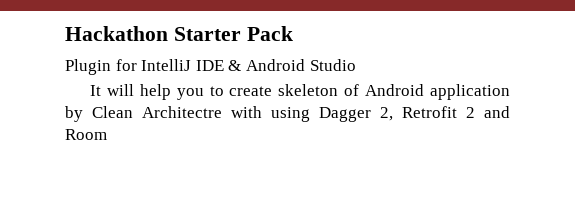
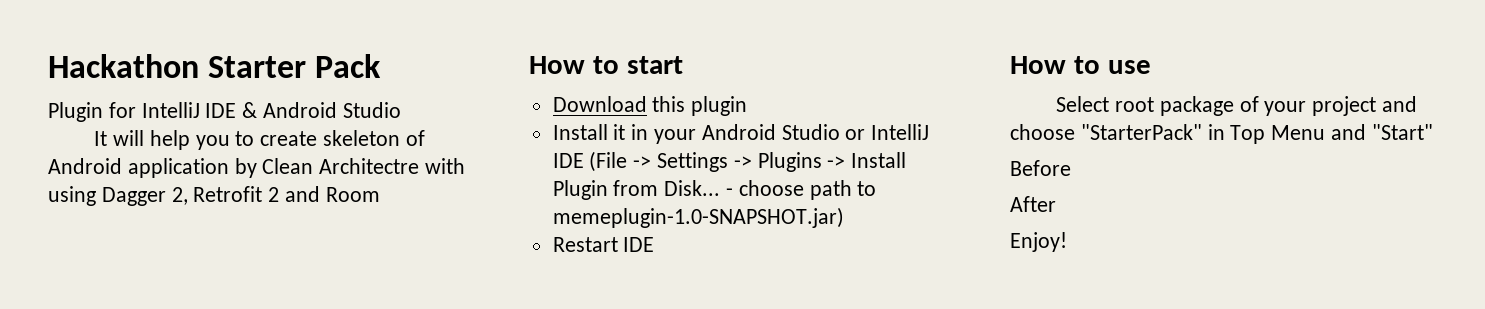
+ How to start
+ Download this plugin
+ Install it in your Android Studio or IntelliJ IDE (File -> Settings -> Plugins -> Install Plugin from Disk... - choose path to memeplugin-1.0-SNAPSHOT.jar)
+ Restart IDE
+ How to use
+ Select root package of your project and choose "StarterPack" in Top Menu and "Start"
+ Before
+ After
+ Enjoy!

